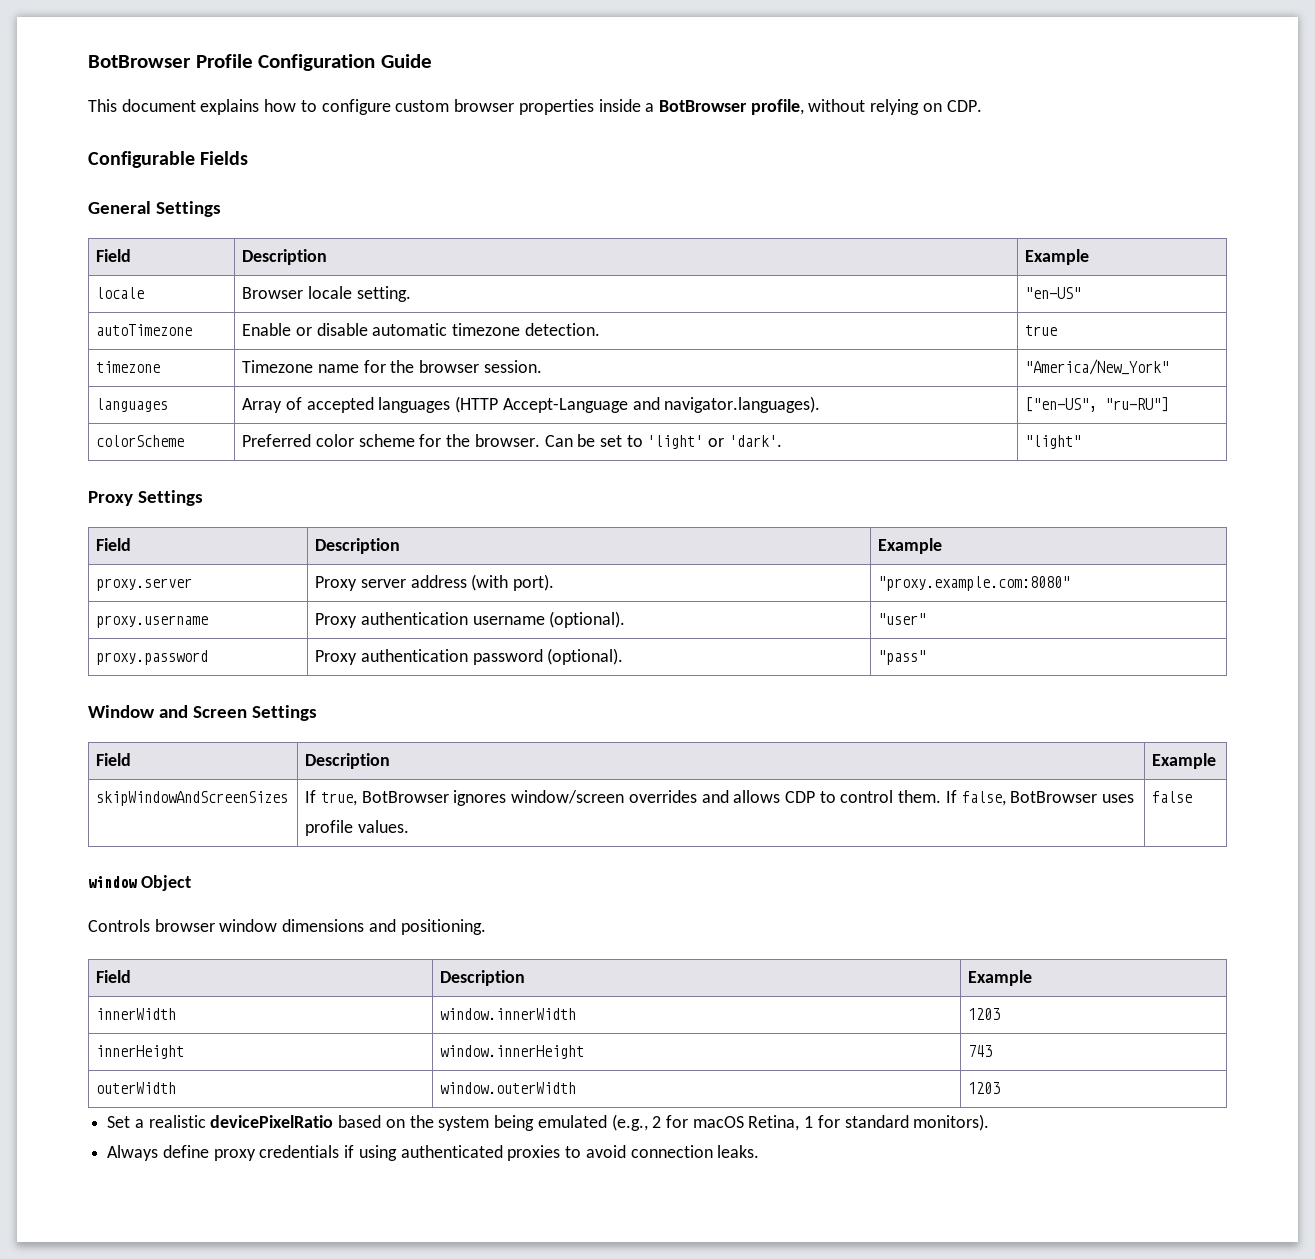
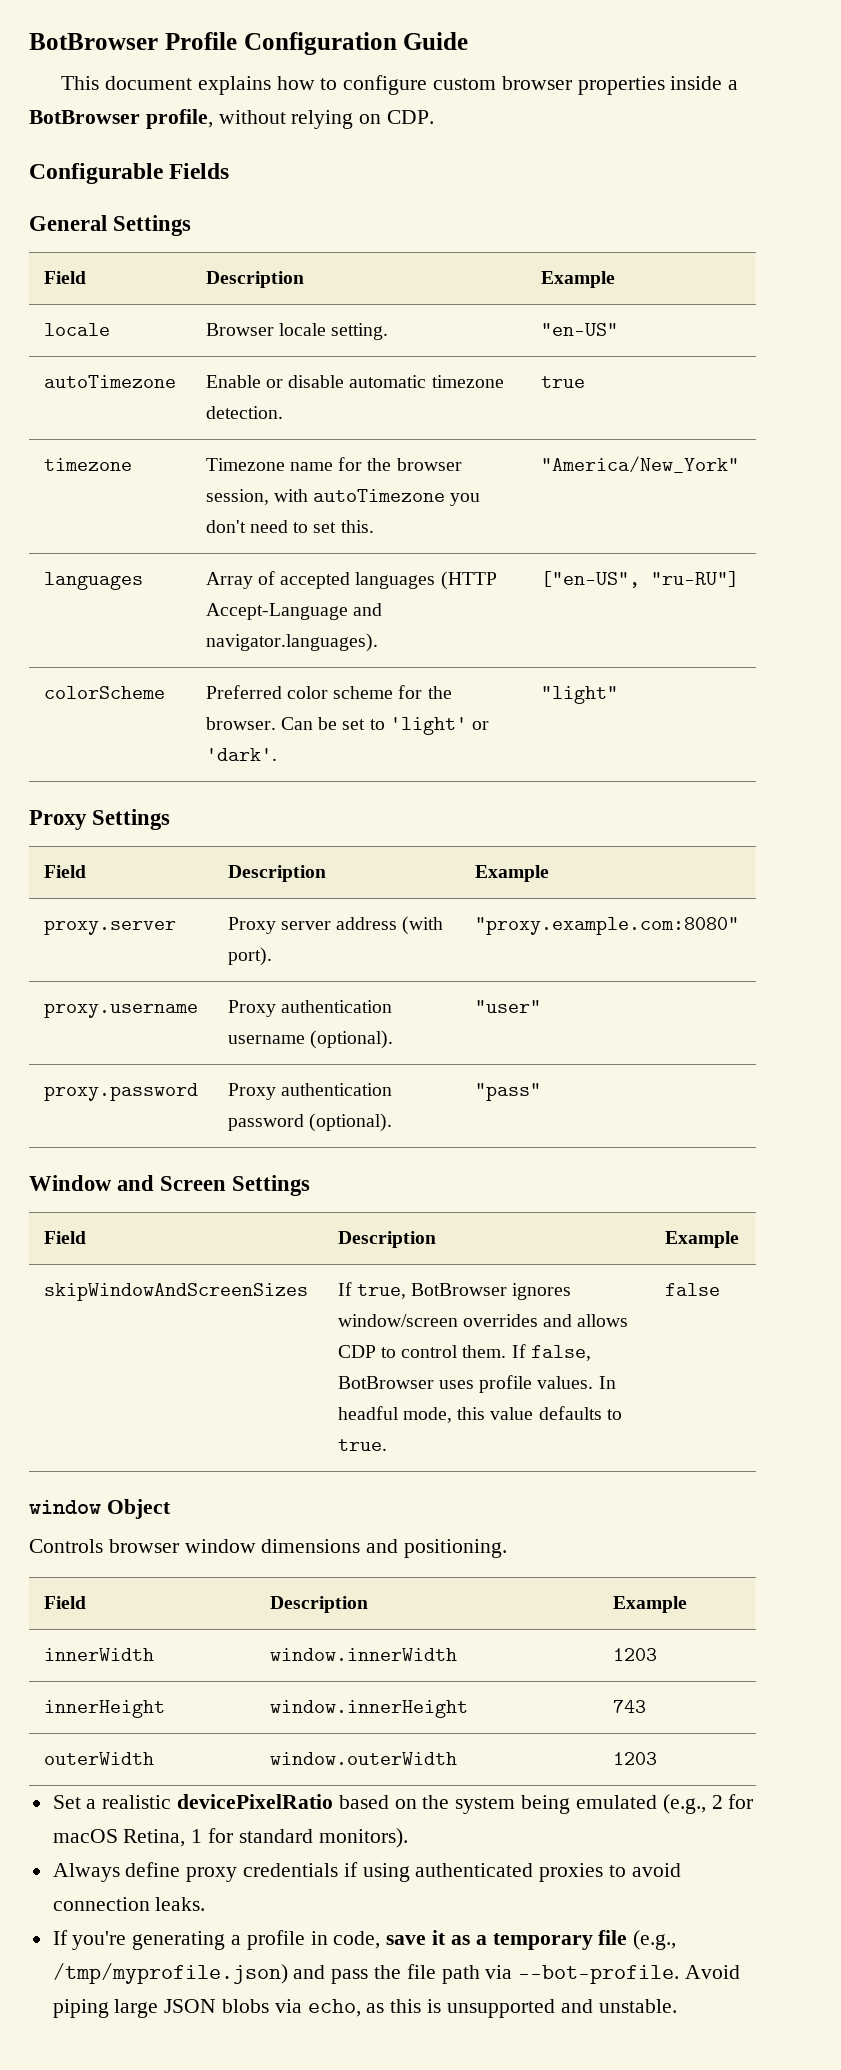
- timezone | Timezone name for the browser session. | "America/New_York"
+ timezone | Timezone name for the browser session, with autoTimezone you don't need to set this. | "America/New_York"
- skipWindowAndScreenSizes | If true, BotBrowser ignores window/screen overrides and allows CDP to control them. If false, BotBrowser uses profile values. | false
+ skipWindowAndScreenSizes | If true, BotBrowser ignores window/screen overrides and allows CDP to control them. If false, BotBrowser uses profile values. In headful mode, this value defaults to true. | false
+ If you're generating a profile in code, save it as a temporary file (e.g., /tmp/myprofile.json) and pass the file path via --bot-profile. Avoid piping large JSON blobs via echo, as this is unsupported and unstable.

